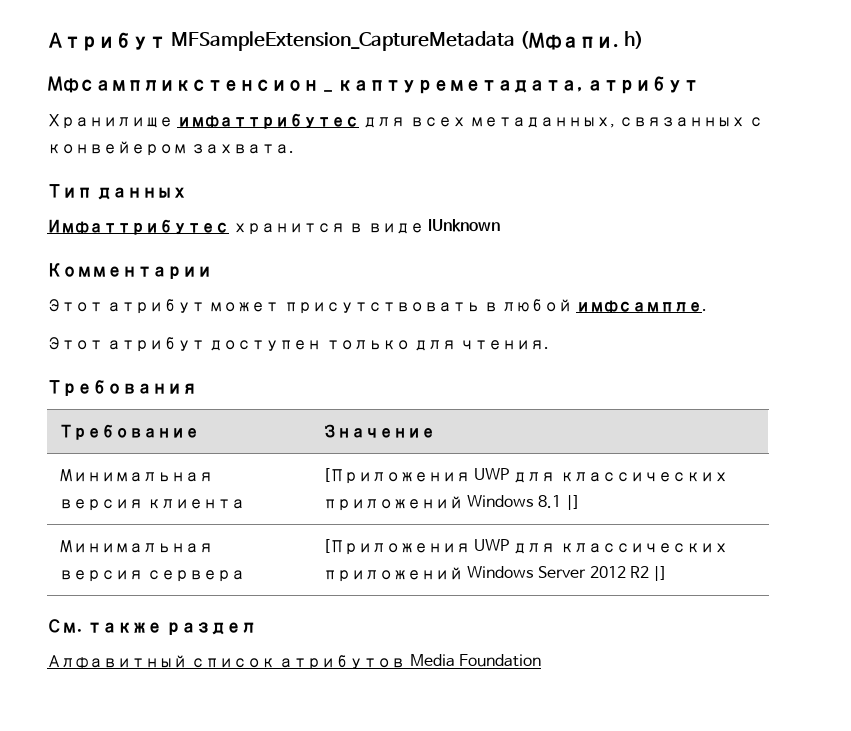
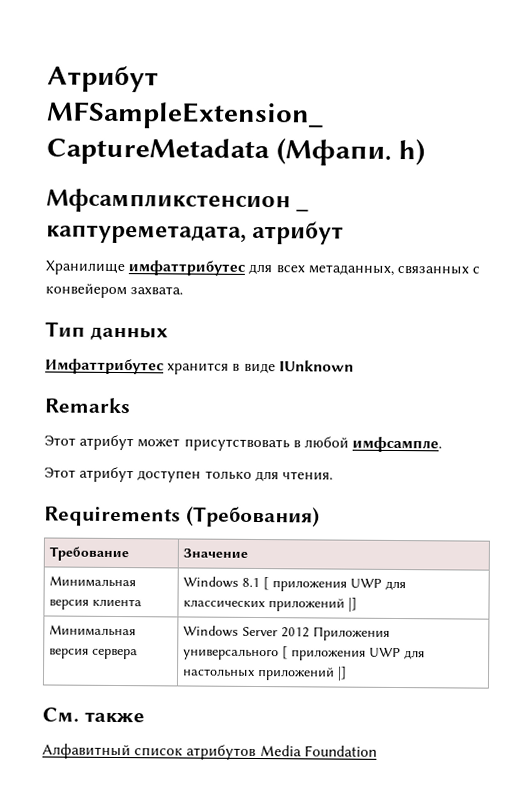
- Комментарии
+ Remarks
- Требования
+ Requirements (Требования)
- Минимальная версия клиента | [Приложения UWP для классических приложений Windows 8.1 |]
+ Минимальная версия клиента | Windows 8.1 [ приложения UWP для классических приложений |]
- Минимальная версия сервера | [Приложения UWP для классических приложений Windows Server 2012 R2 |]
+ Минимальная версия сервера | Windows Server 2012 Приложения универсального [ приложения UWP для настольных приложений |]
- См. также раздел
+ См. также

